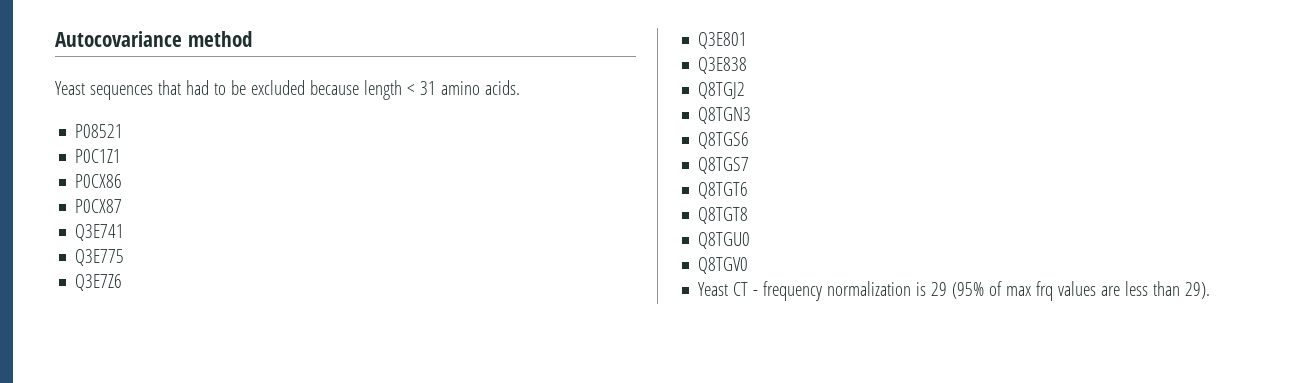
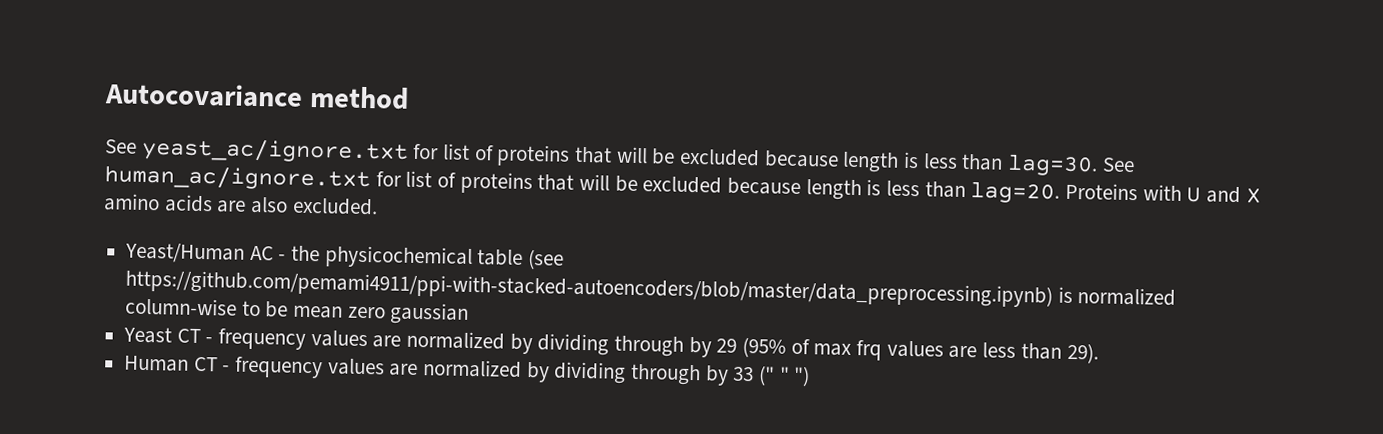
- Yeast sequences that had to be excluded because length < 31 amino acids.
- P08521
- P0C1Z1
- P0CX86
- P0CX87
- Q3E741
- Q3E775
- Q3E7Z6
- Q3E801
- Q3E838
- Q8TGJ2
- Q8TGN3
- Q8TGS6
- Q8TGS7
- Q8TGT6
- Q8TGT8
- Q8TGU0
- Q8TGV0
- Yeast CT - frequency normalization is 29 (95% of max frq values are less than 29).
+ See yeast_ac/ignore.txt for list of proteins that will be excluded because length is less than lag=30. See human_ac/ignore.txt for list of proteins that will be excluded because length is less than lag=20. Proteins with U and X amino acids are also excluded.
+ Yeast/Human AC - the physicochemical table (see https://github.com/pemami4911/ppi-with-stacked-autoencoders/blob/master/data_preprocessing.ipynb) is normalized column-wise to be mean zero gaussian
+ Yeast CT - frequency values are normalized by dividing through by 29 (95% of max frq values are less than 29).
+ Human CT - frequency values are normalized by dividing through by 33 (" " ")

